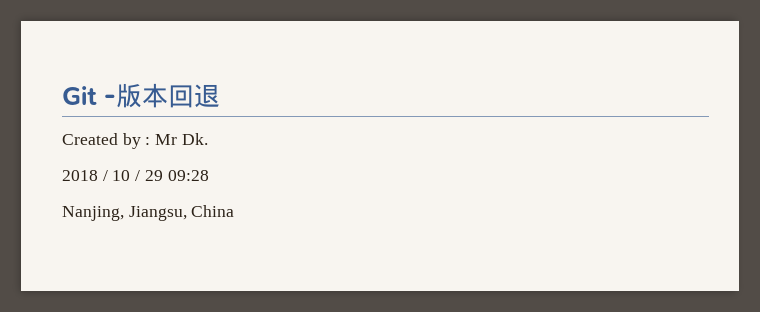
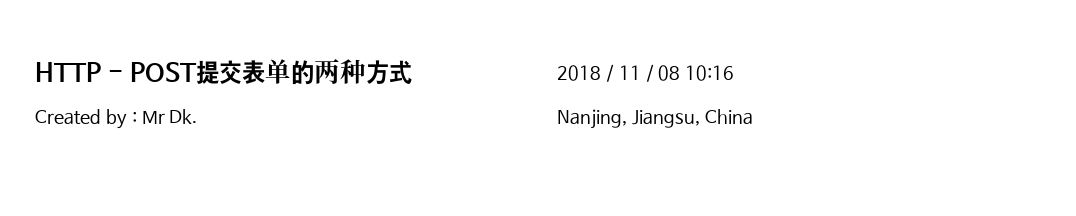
- Git -版本回退
+ HTTP - POST提交表单的两种方式
- 2018 / 10 / 29 09:28
+ 2018 / 11 / 08 10:16

